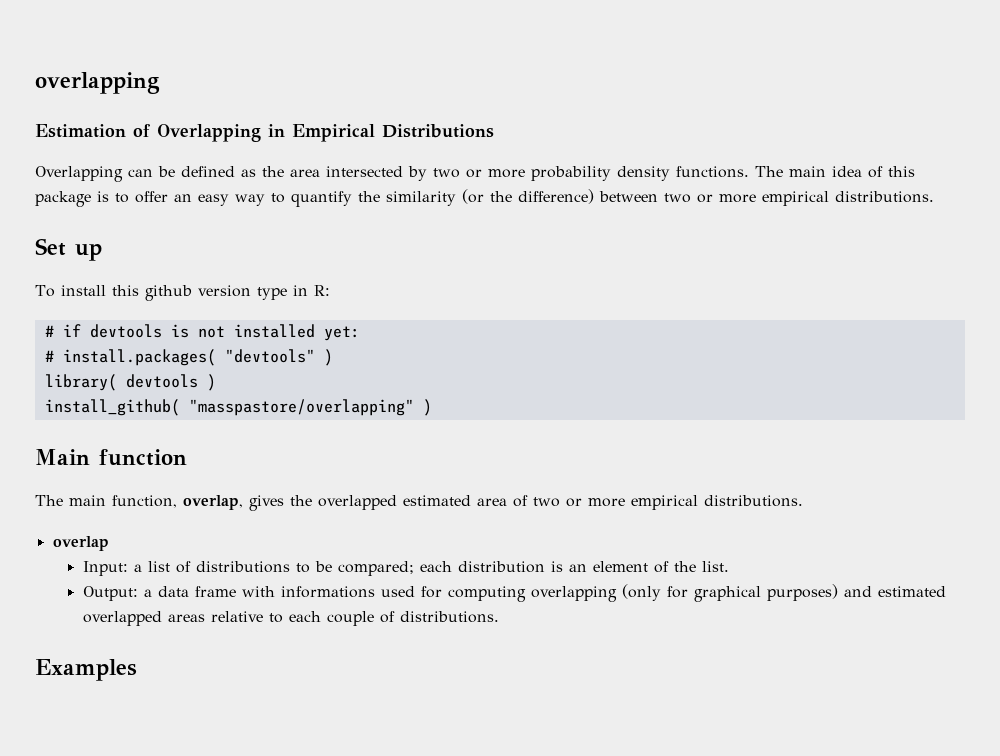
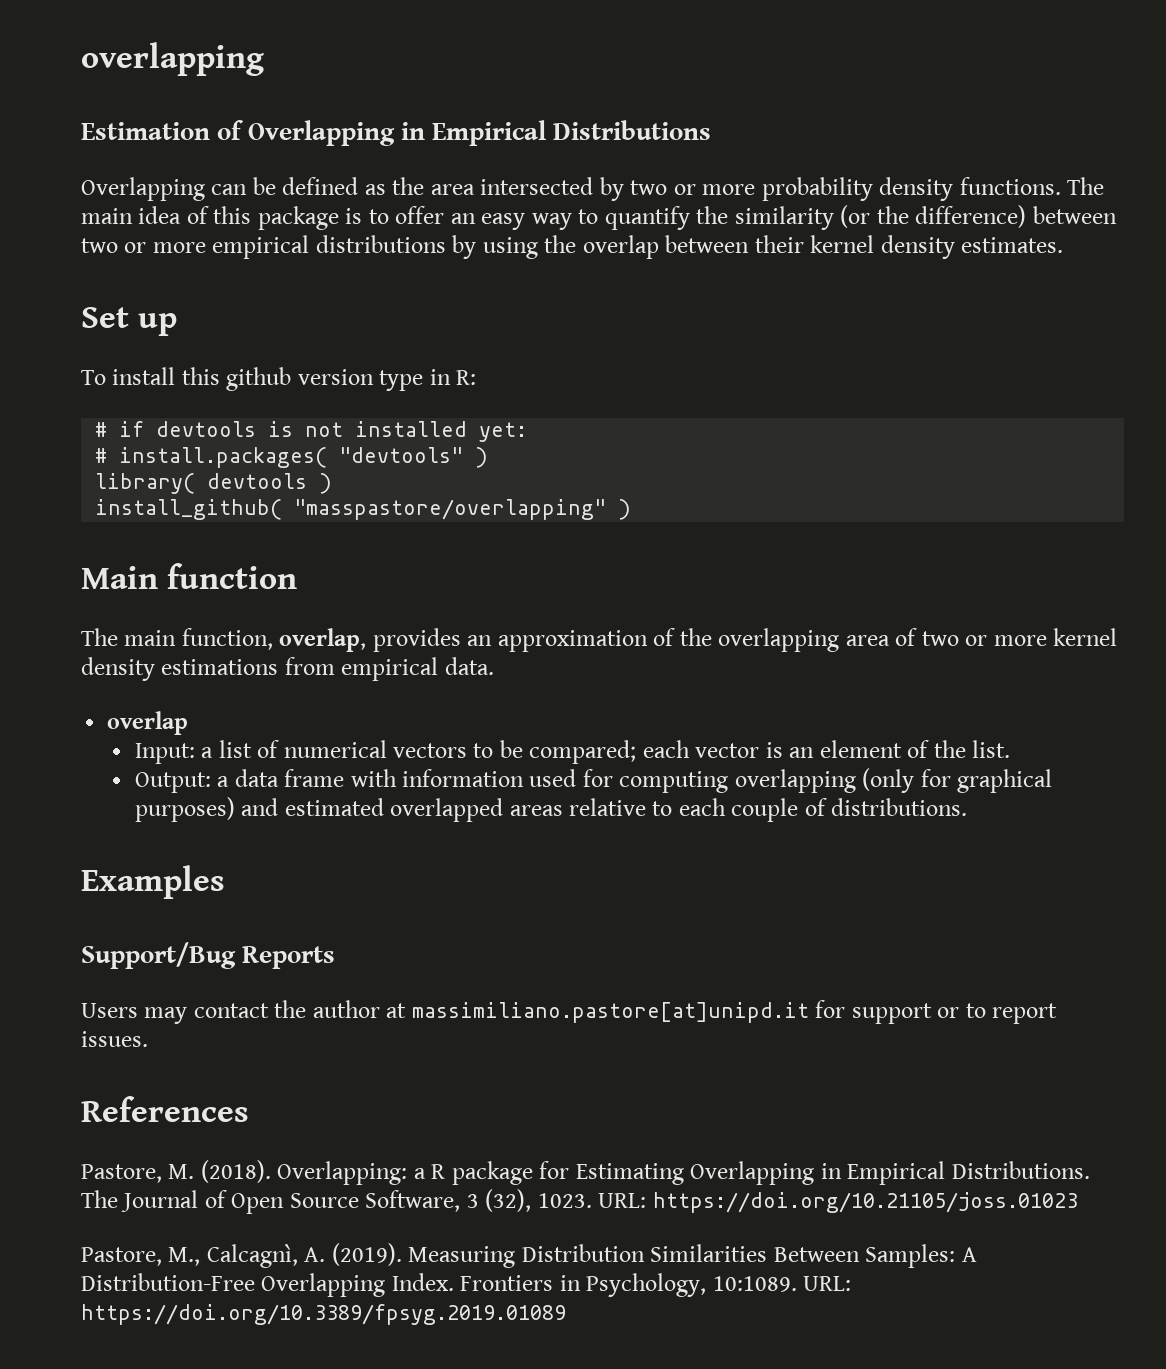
- The main idea of this package is to offer an easy way to quantify the similarity (or the difference) between two or more empirical distributions.
+ The main idea of this package is to offer an easy way to quantify the similarity (or the difference) between two or more empirical distributions by using the overlap between their kernel density estimates.
- The main function, overlap, gives the overlapped estimated area of two or more empirical distributions.
+ The main function, overlap, provides an approximation of the overlapping area of two or more kernel density estimations from empirical data.
- Input: a list of distributions to be compared; each distribution is an element of the list.
+ Input: a list of numerical vectors to be compared; each vector is an element of the list.
- Output: a data frame with informations used for computing overlapping (only for graphical purposes) and estimated overlapped areas relative to each couple of distributions.
+ Output: a data frame with information used for computing overlapping (only for graphical purposes) and estimated overlapped areas relative to each couple of distributions.
+ Support/Bug Reports
+ Users may contact the author at massimiliano.pastore[at]unipd.it for support or to report issues.
+ References
+ Pastore, M. (2018). Overlapping: a R package for Estimating Overlapping in Empirical Distributions. The Journal of Open Source Software, 3 (32), 1023. URL: https://doi.org/10.21105/joss.01023
+ Pastore, M., Calcagnì, A. (2019). Measuring Distribution Similarities Between Samples: A Distribution-Free Overlapping Index. Frontiers in Psychology, 10:1089. URL: https://doi.org/10.3389/fpsyg.2019.01089

